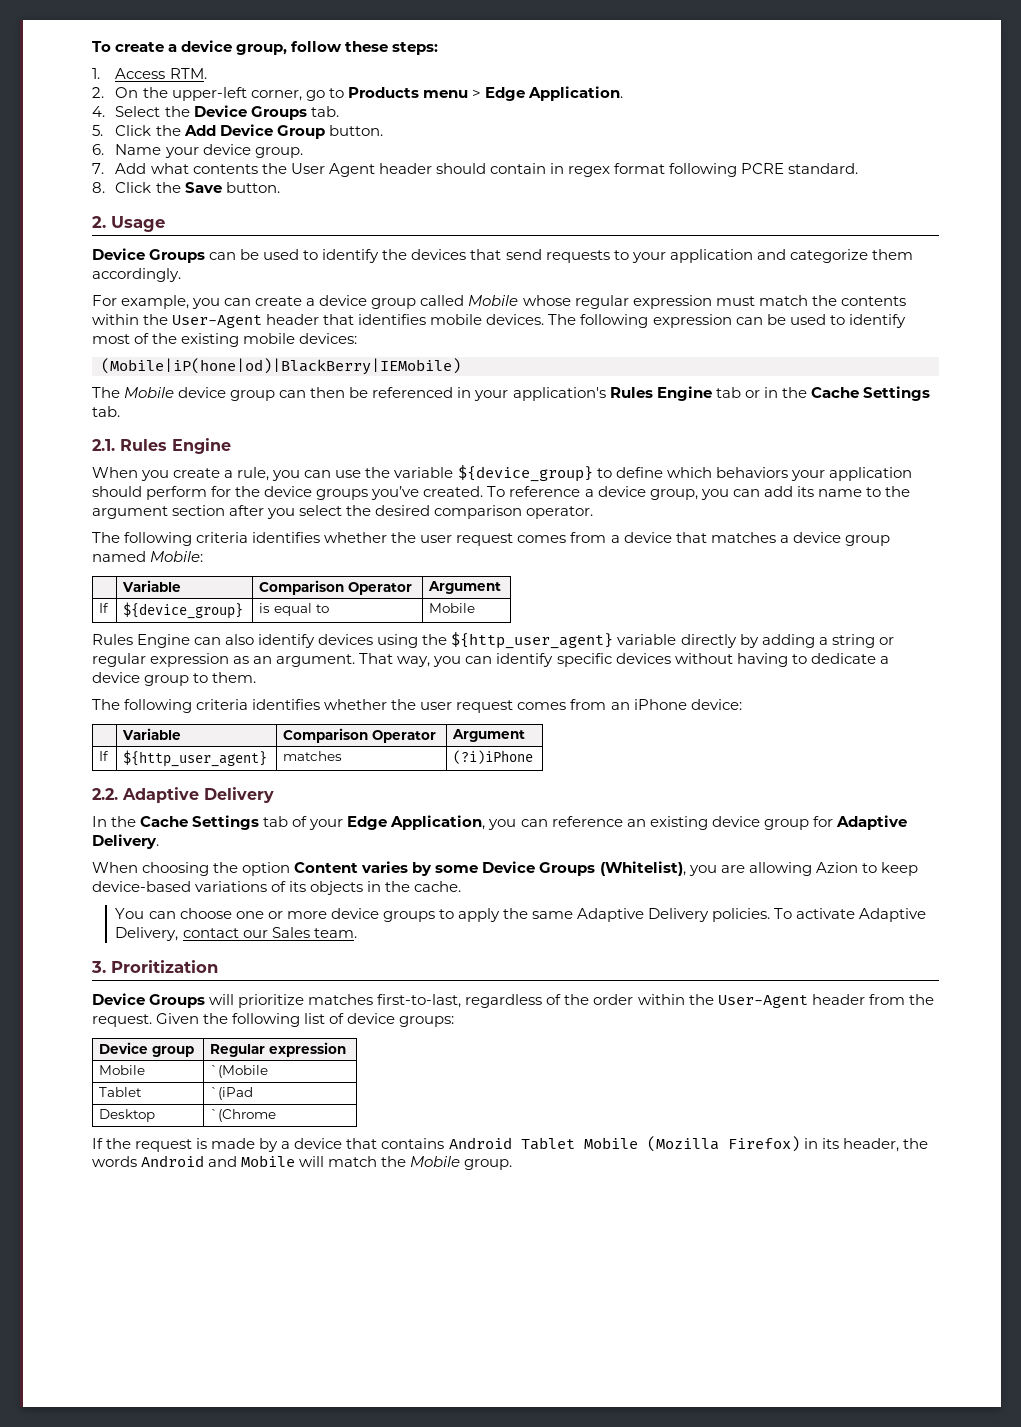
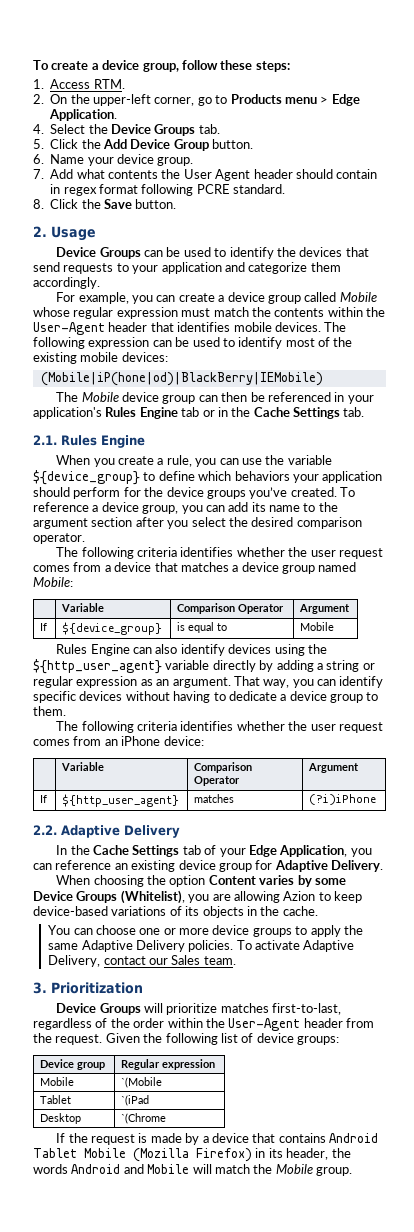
- 3. Proritization
+ 3. Prioritization

